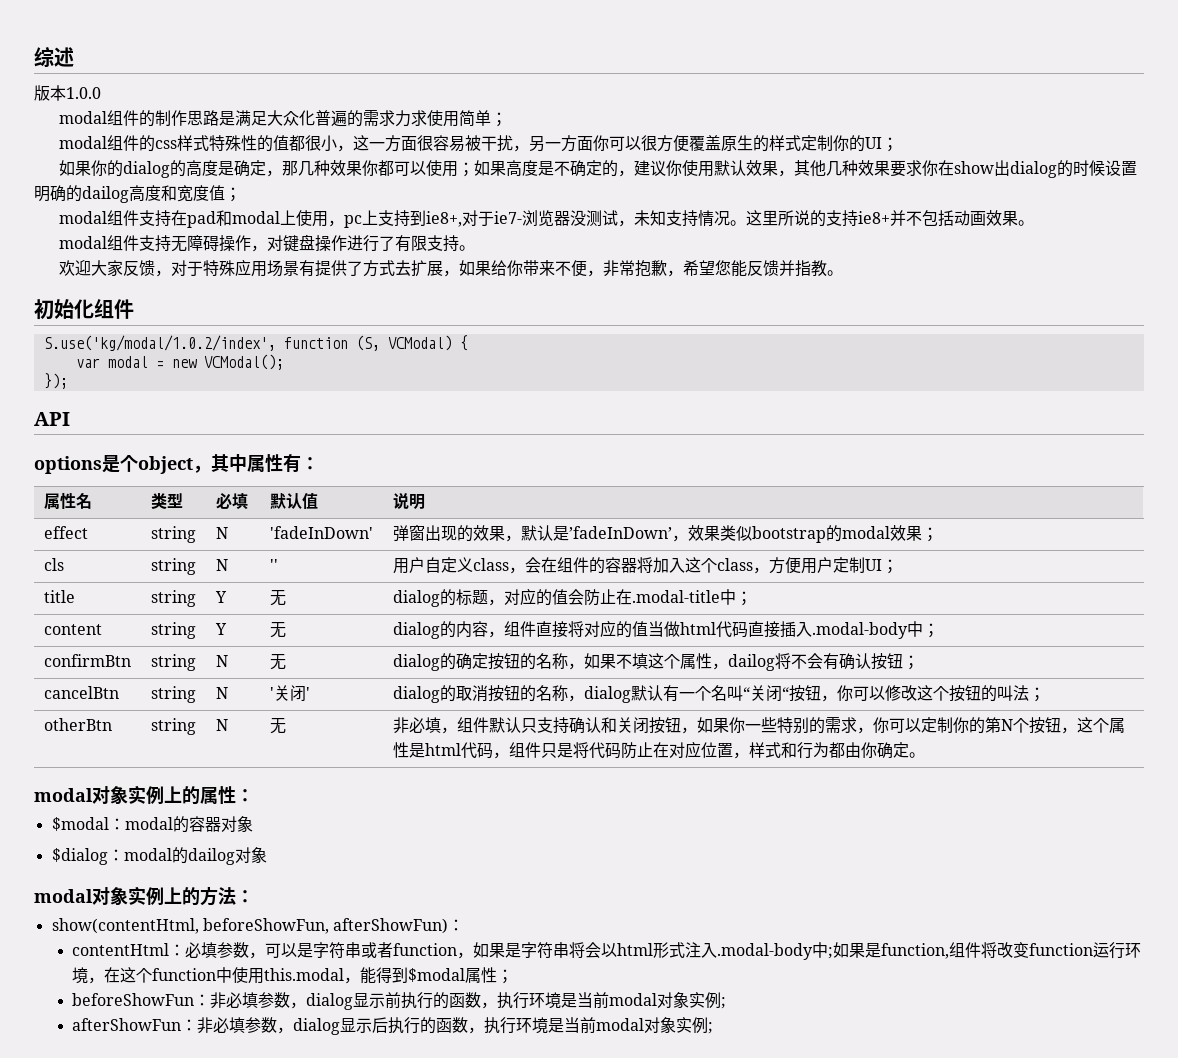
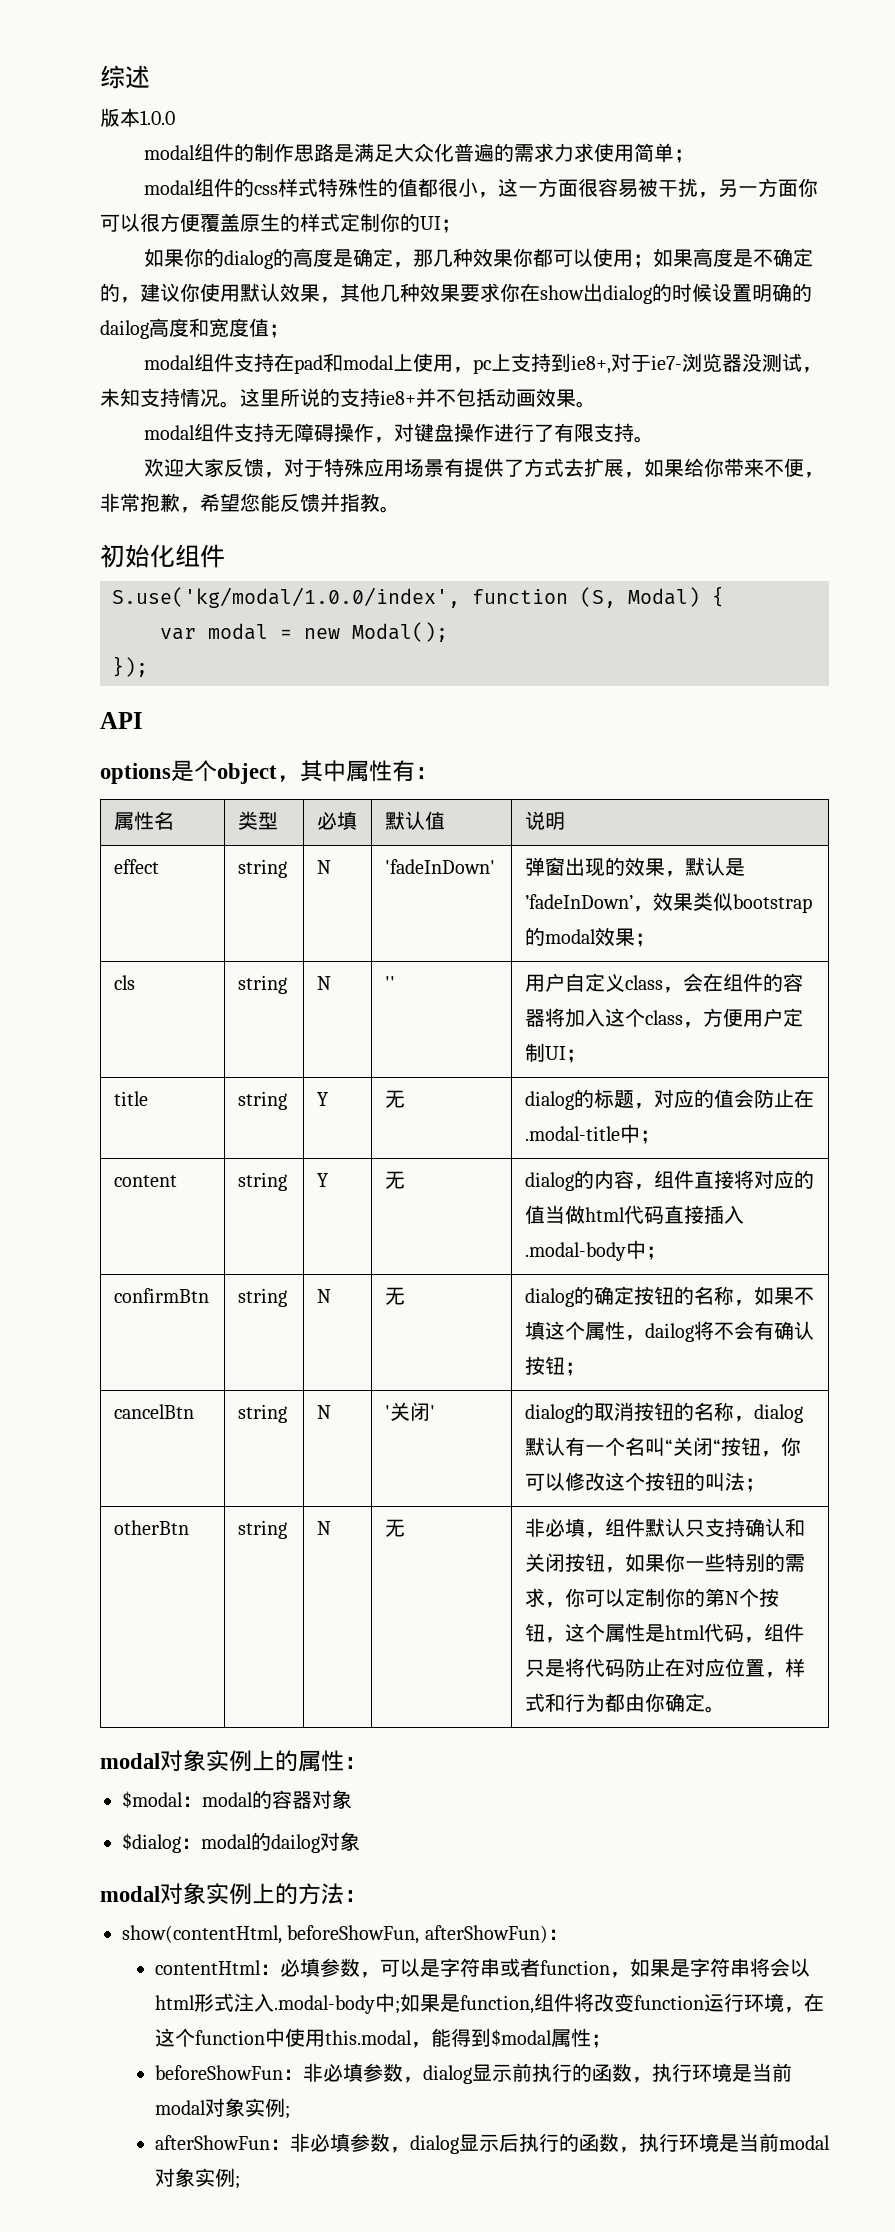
- S.use('kg/modal/1.0.2/index', function (S, VCModal) {
+ S.use('kg/modal/1.0.0/index', function (S, Modal) {
- var modal = new VCModal();
+ var modal = new Modal();

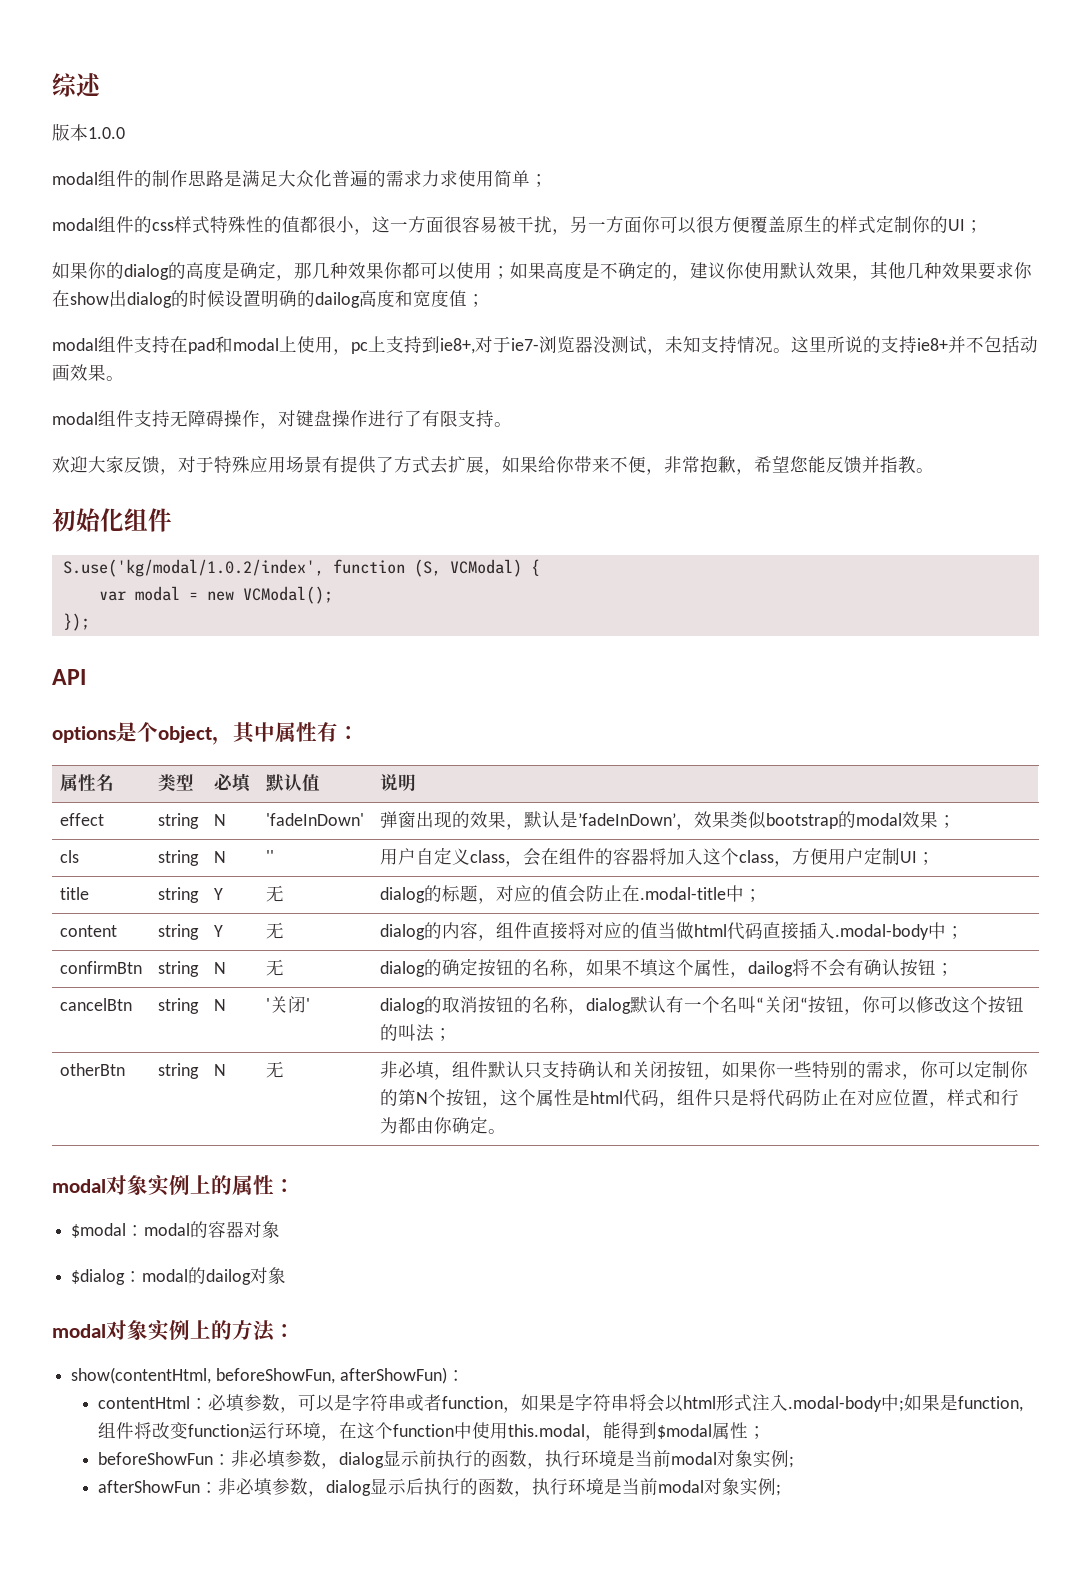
- S.use('kg/modal/1.0.0/index', function (S, Modal) {
+ S.use('kg/modal/1.0.2/index', function (S, VCModal) {
- var modal = new Modal();
+ var modal = new VCModal();

